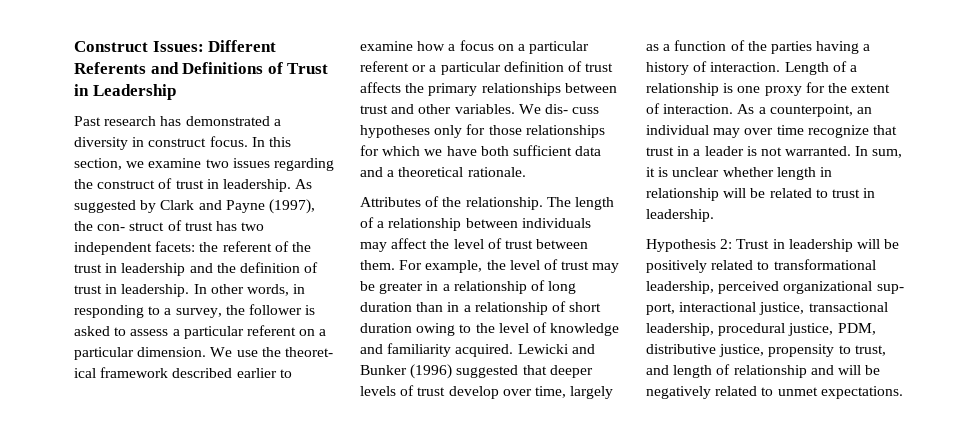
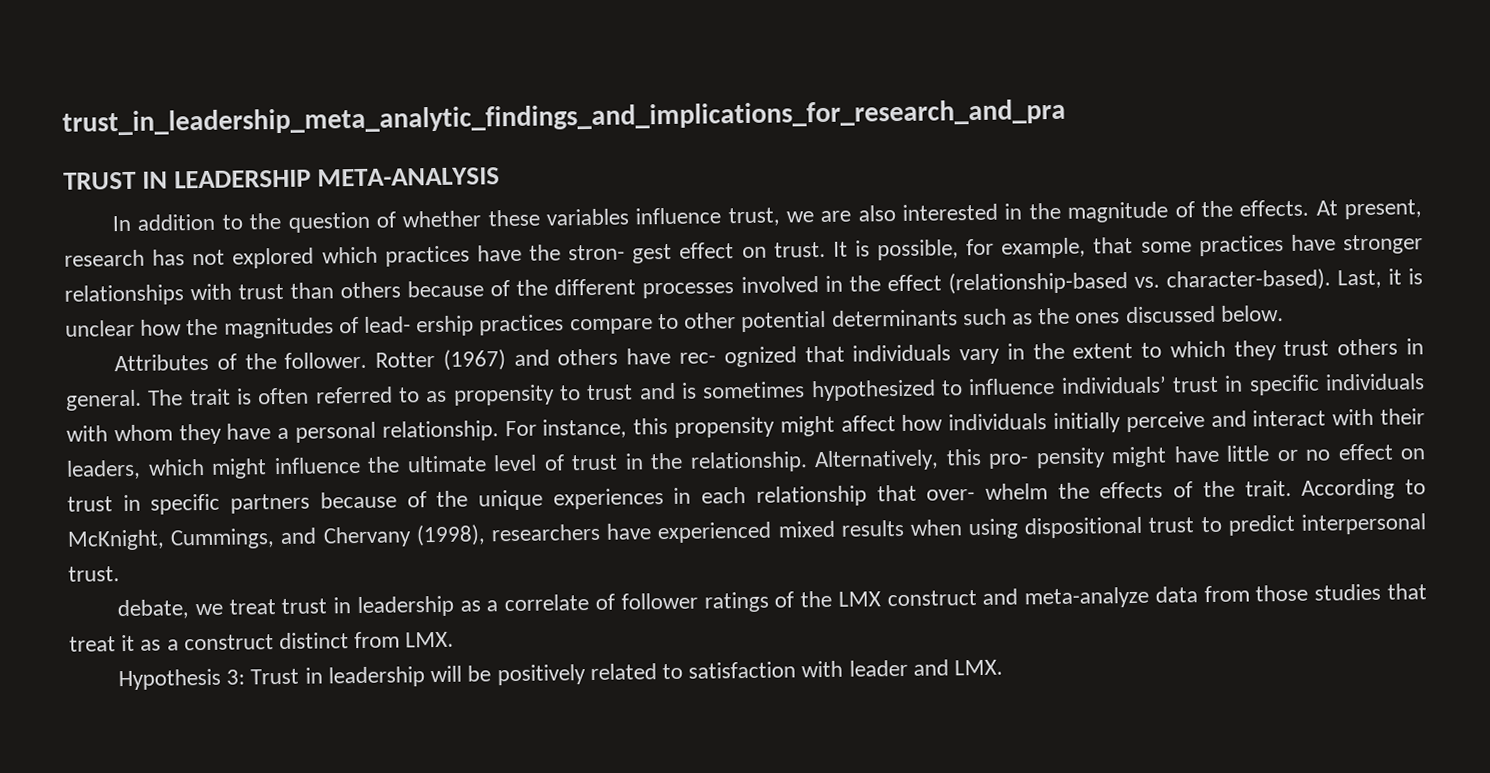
- Construct Issues: Different Referents and Definitions of Trust in Leadership
- Past research has demonstrated a diversity in construct focus. In this section, we examine two issues regarding the construct of trust in leadership. As suggested by Clark and Payne (1997), the con- struct of trust has two independent facets: the referent of the trust in leadership and the definition of trust in leadership. In other words, in responding to a survey, the follower is asked to assess a particular referent on a particular dimension. We use the theoret- ical framework described earlier to examine how a focus on a particular referent or a particular definition of trust affects the primary relationships between trust and other variables. We dis- cuss hypotheses only for those relationships for which we have both sufficient data and a theoretical rationale.
- Attributes of the relationship. The length of a relationship between individuals may affect the level of trust between them. For example, the level of trust may be greater in a relationship of long duration than in a relationship of short duration owing to the level of knowledge and familiarity acquired. Lewicki and Bunker (1996) suggested that deeper levels of trust develop over time, largely as a function of the parties having a history of interaction. Length of a relationship is one proxy for the extent of interaction. As a counterpoint, an individual may over time recognize that trust in a leader is not warranted. In sum, it is unclear whether length in relationship will be related to trust in leadership.
+ trust_in_leadership_meta_analytic_findings_and_implications_for_research_and_pra
+ TRUST IN LEADERSHIP META-ANALYSIS
+ In addition to the question of whether these variables influence trust, we are also interested in the magnitude of the effects. At present, research has not explored which practices have the stron- gest effect on trust. It is possible, for example, that some practices have stronger relationships with trust than others because of the different processes involved in the effect (relationship-based vs. character-based). Last, it is unclear how the magnitudes of lead- ership practices compare to other potential determinants such as the ones discussed below.
+ Attributes of the follower. Rotter (1967) and others have rec- ognized that individuals vary in the extent to which they trust others in general. The trait is often referred to as propensity to trust and is sometimes hypothesized to influence individuals’ trust in specific individuals with whom they have a personal relationship. For instance, this propensity might affect how individuals initially perceive and interact with their leaders, which might influence the ultimate level of trust in the relationship. Alternatively, this pro- pensity might have little or no effect on trust in specific partners because of the unique experiences in each relationship that over- whelm the effects of the trait. According to McKnight, Cummings, and Chervany (1998), researchers have experienced mixed results when using dispositional trust to predict interpersonal trust.
+ debate, we treat trust in leadership as a correlate of follower ratings of the LMX construct and meta-analyze data from those studies that treat it as a construct distinct from LMX.
- Hypothesis 2: Trust in leadership will be positively related to transformational leadership, perceived organizational sup- port, interactional justice, transactional leadership, procedural justice, PDM, distributive justice, propensity to trust, and length of relationship and will be negatively related to unmet expectations.
+ Hypothesis 3: Trust in leadership will be positively related to satisfaction with leader and LMX.

